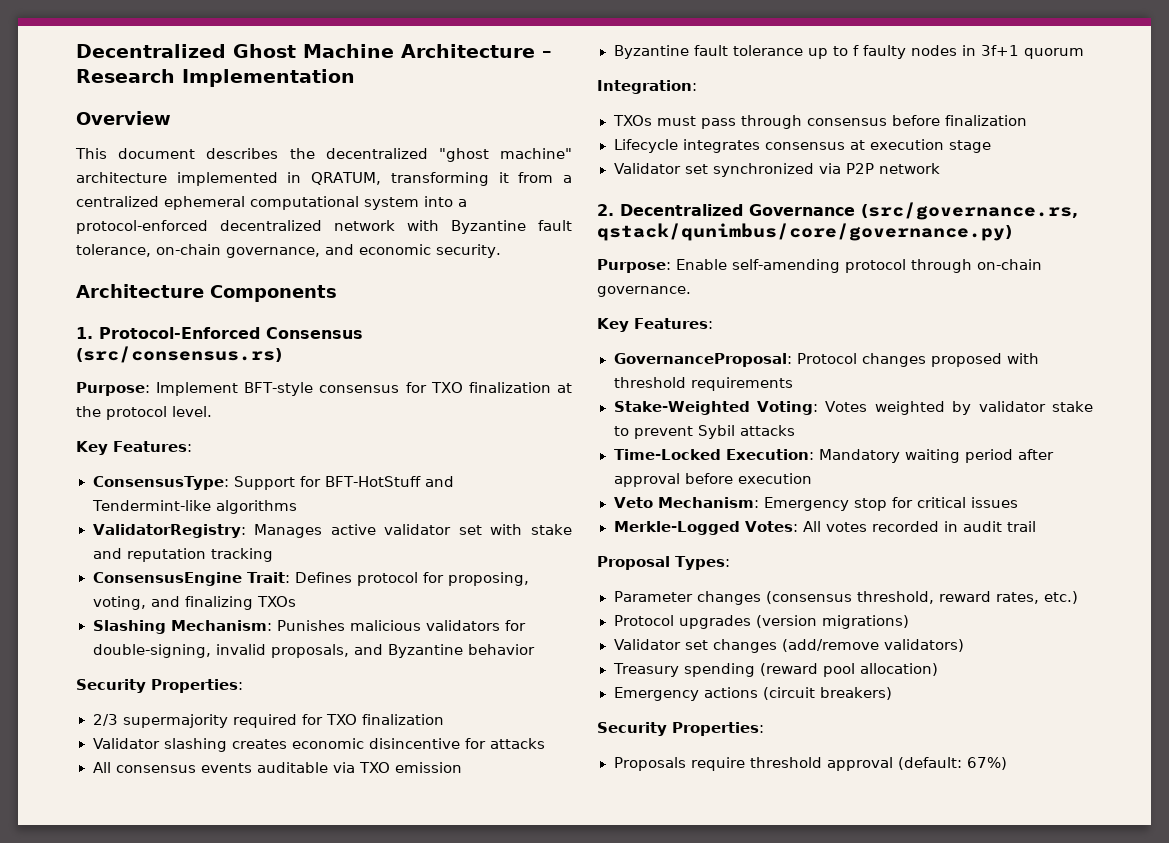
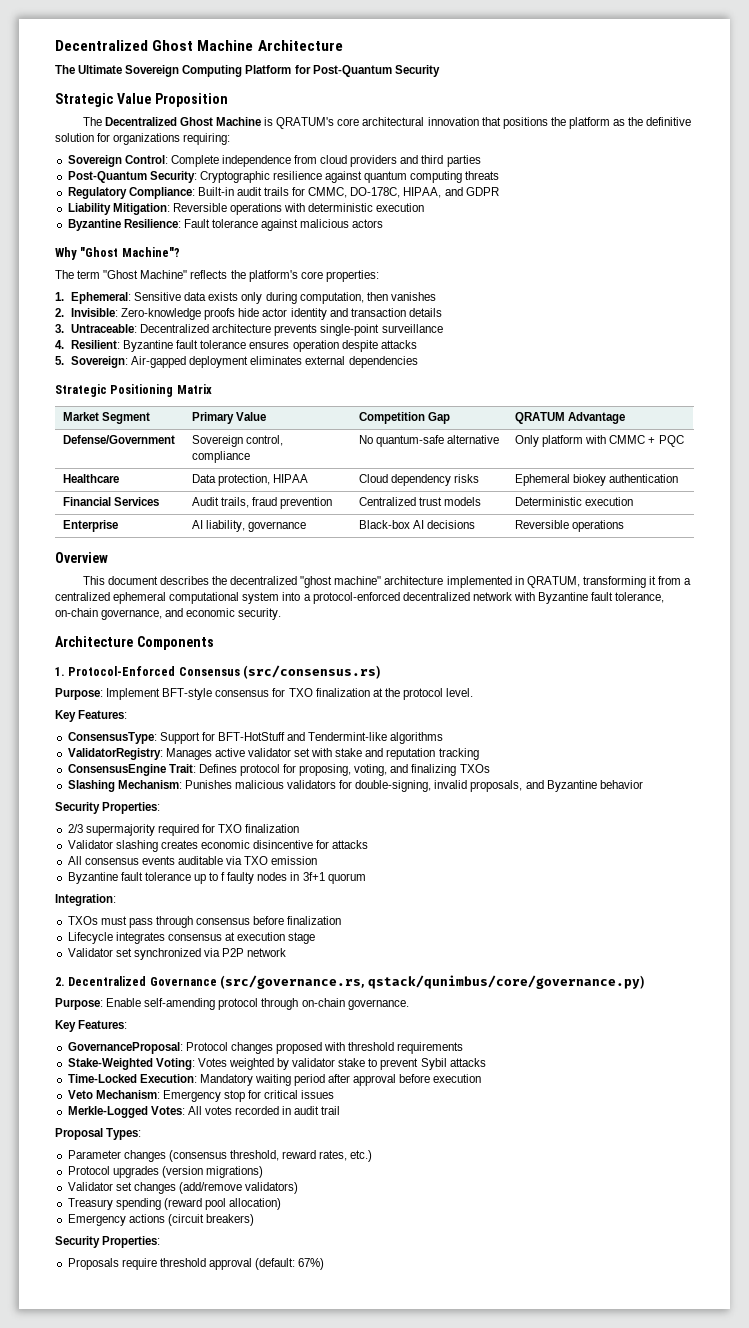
- Decentralized Ghost Machine Architecture – Research Implementation
+ Decentralized Ghost Machine Architecture
+ The Ultimate Sovereign Computing Platform for Post-Quantum Security
+ Strategic Value Proposition
+ The Decentralized Ghost Machine is QRATUM's core architectural innovation that positions the platform as the definitive solution for organizations requiring:
+ Sovereign Control: Complete independence from cloud providers and third parties
+ Post-Quantum Security: Cryptographic resilience against quantum computing threats
+ Regulatory Compliance: Built-in audit trails for CMMC, DO-178C, HIPAA, and GDPR
+ Liability Mitigation: Reversible operations with deterministic execution
+ Byzantine Resilience: Fault tolerance against malicious actors
+ Why "Ghost Machine"?
+ The term "Ghost Machine" reflects the platform's core properties:
+ 1. Ephemeral: Sensitive data exists only during computation, then vanishes
+ 2. Invisible: Zero-knowledge proofs hide actor identity and transaction details
+ 3. Untraceable: Decentralized architecture prevents single-point surveillance
+ 4. Resilient: Byzantine fault tolerance ensures operation despite attacks
+ 5. Sovereign: Air-gapped deployment eliminates external dependencies
+ Strategic Positioning Matrix
+ Market Segment | Primary Value | Competition Gap | QRATUM Advantage
+ Defense/Government | Sovereign control, compliance | No quantum-safe alternative | Only platform with CMMC + PQC
+ Healthcare | Data protection, HIPAA | Cloud dependency risks | Ephemeral biokey authentication
+ Financial Services | Audit trails, fraud prevention | Centralized trust models | Deterministic execution
+ Enterprise | AI liability, governance | Black-box AI decisions | Reversible operations

